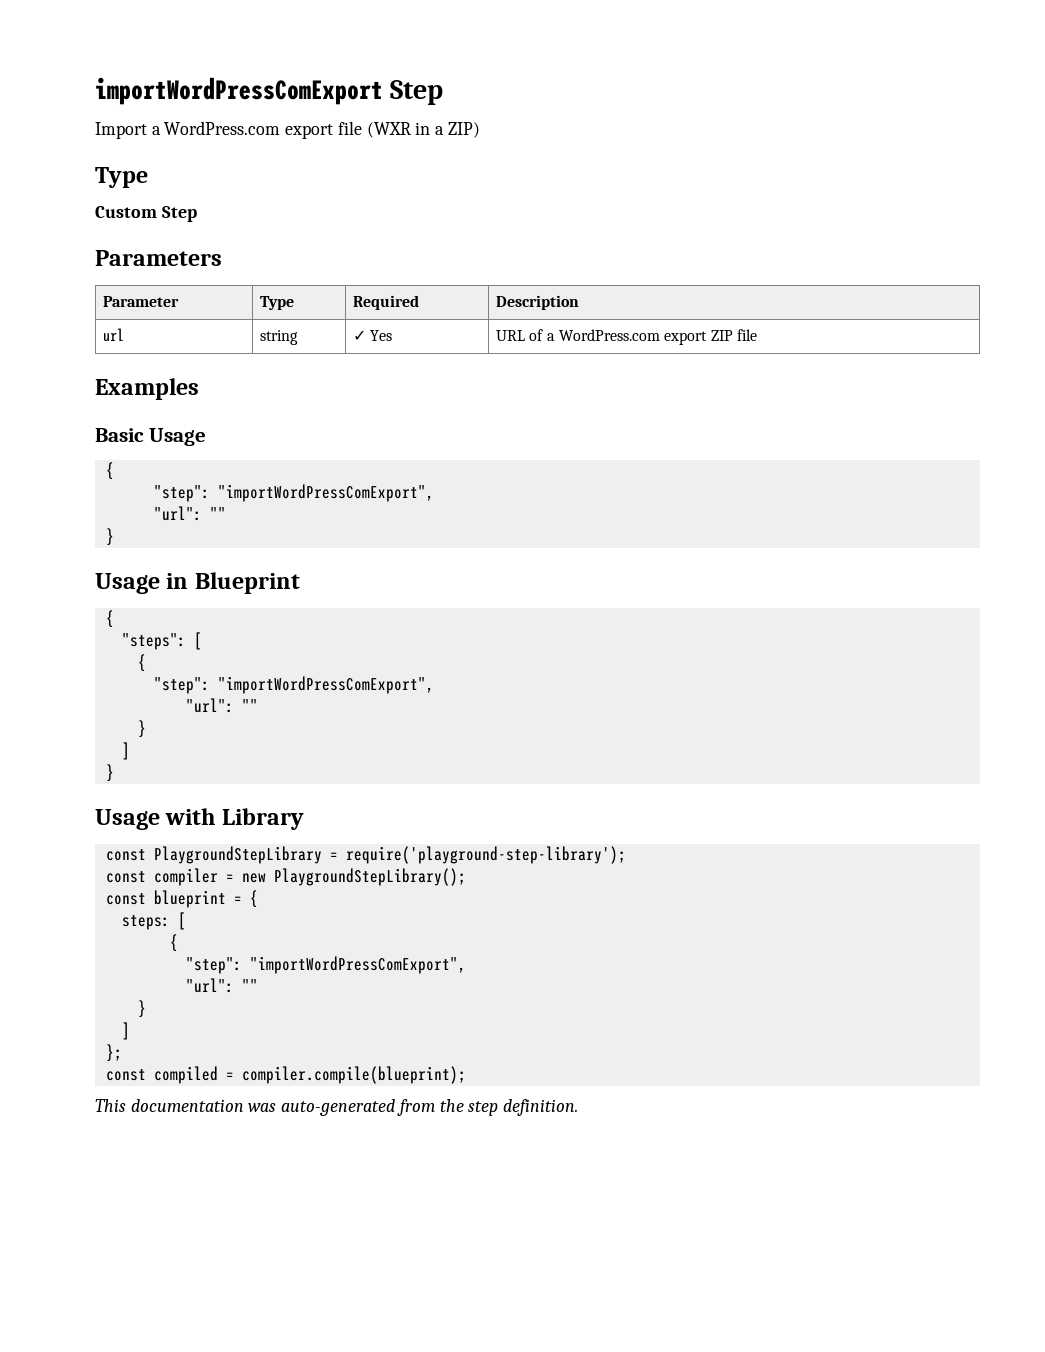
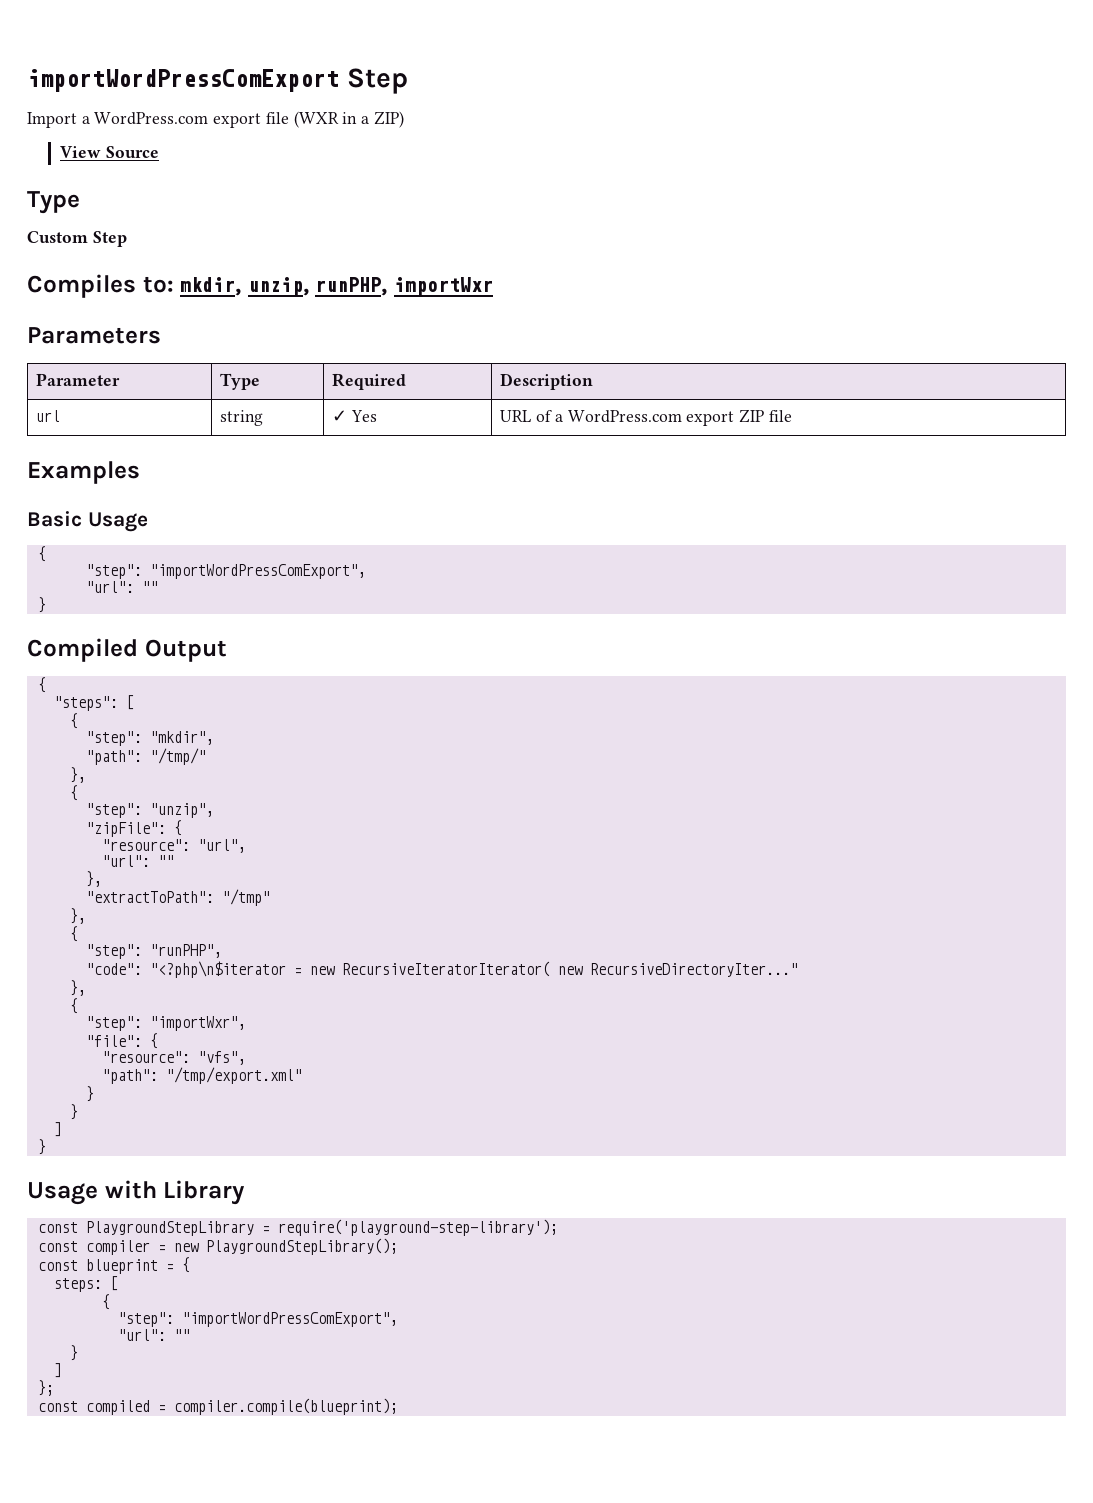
+ View Source
+ Compiles to: mkdir, unzip, runPHP, importWxr
- Usage in Blueprint
+ Compiled Output
  "steps": [
  {
- "step": "importWordPressComExport",
+ "step": "mkdir",
+ "path": "/tmp/"
+ },
+ {
+ "step": "unzip",
+ "zipFile": {
+ "resource": "url",
  "url": ""
+ },
+ "extractToPath": "/tmp"
+ },
+ {
+ "step": "runPHP",
+ "code": "<?php\n$iterator = new RecursiveIteratorIterator( new RecursiveDirectoryIter..."
+ },
+ {
+ "step": "importWxr",
+ "file": {
+ "resource": "vfs",
+ "path": "/tmp/export.xml"
+ }
- This documentation was auto-generated from the step definition.

